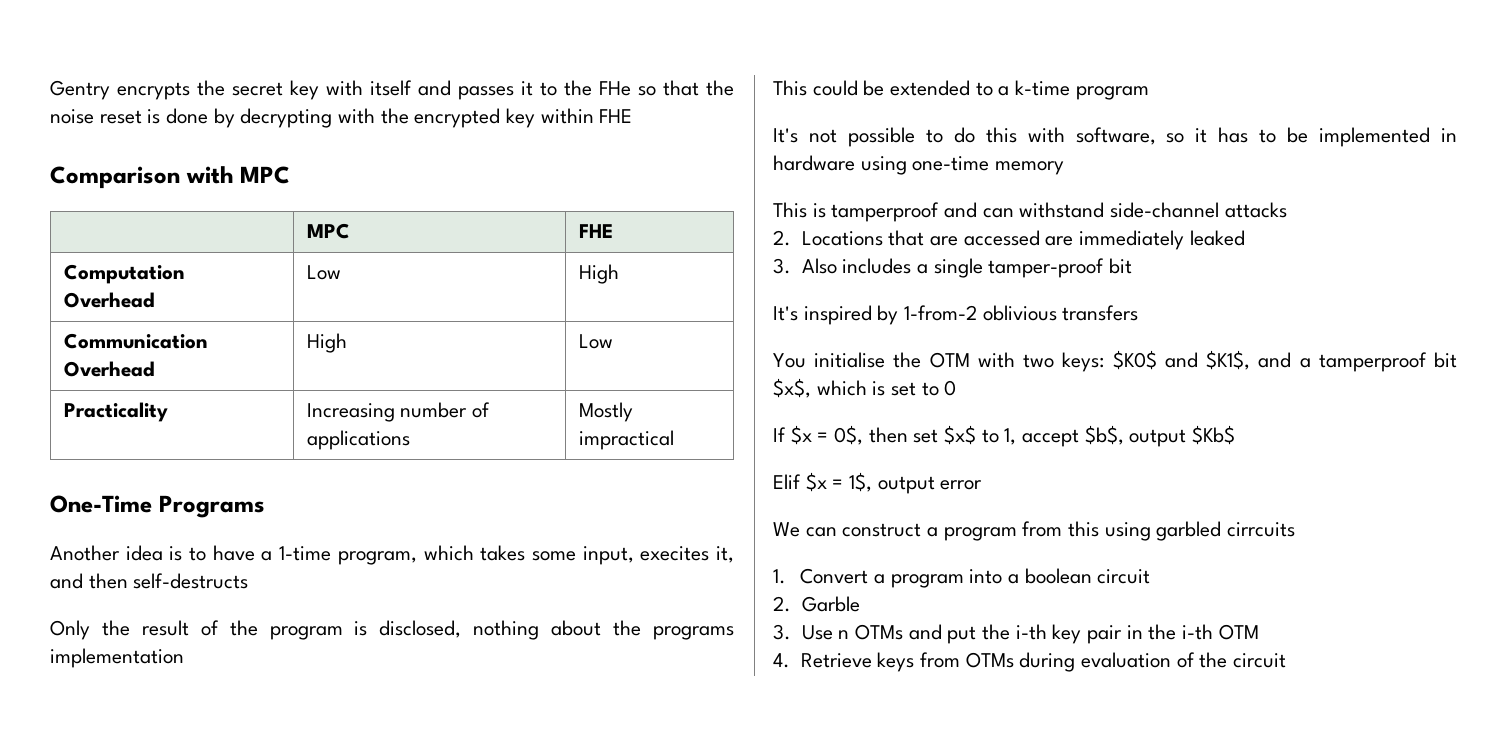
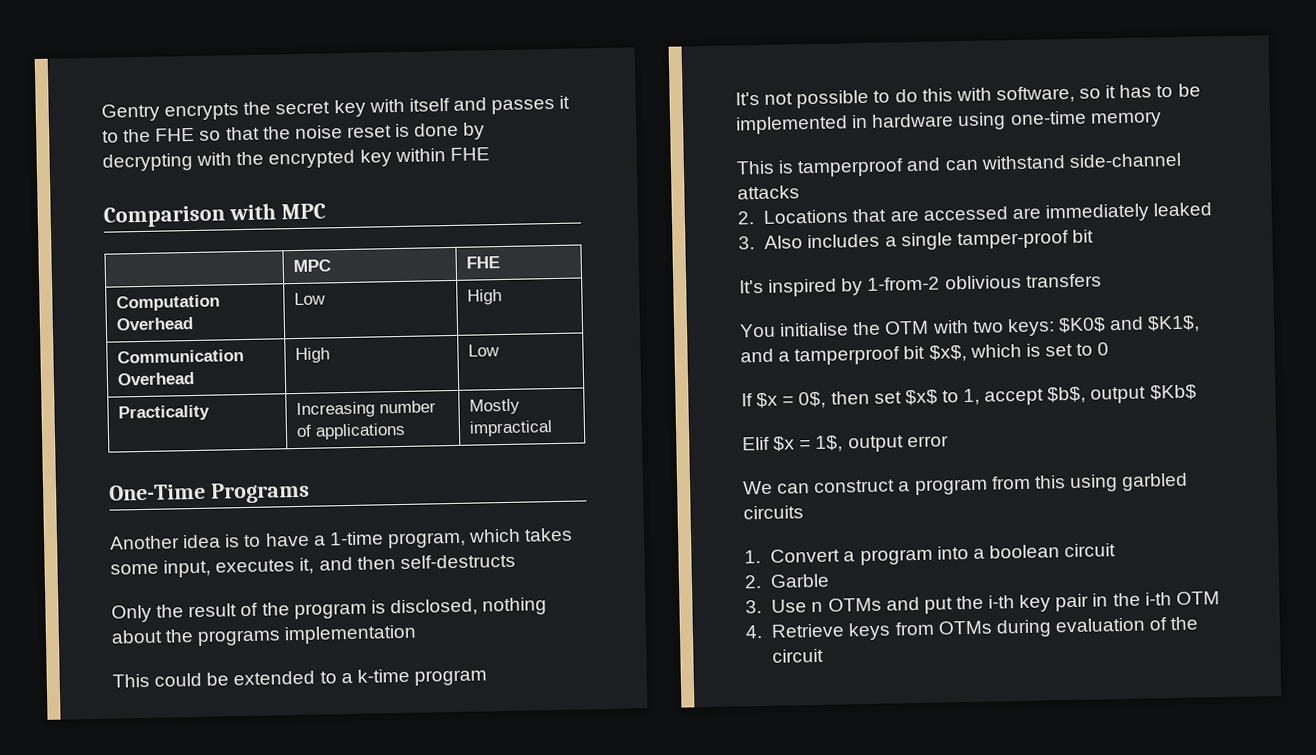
- Gentry encrypts the secret key with itself and passes it to the FHe so that the noise reset is done by decrypting with the encrypted key within FHE
+ Gentry encrypts the secret key with itself and passes it to the FHE so that the noise reset is done by decrypting with the encrypted key within FHE
- Another idea is to have a 1-time program, which takes some input, execites it, and then self-destructs
+ Another idea is to have a 1-time program, which takes some input, executes it, and then self-destructs
- We can construct a program from this using garbled cirrcuits
+ We can construct a program from this using garbled circuits

